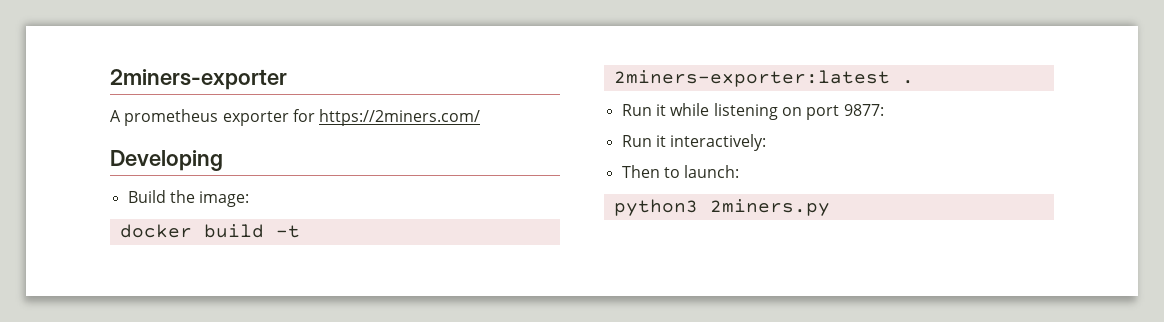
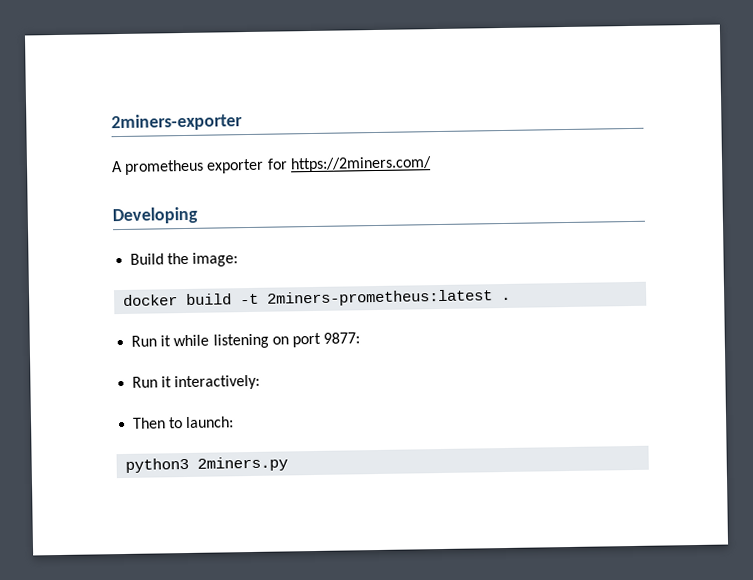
- docker build -t 2miners-exporter:latest .
+ docker build -t 2miners-prometheus:latest .

